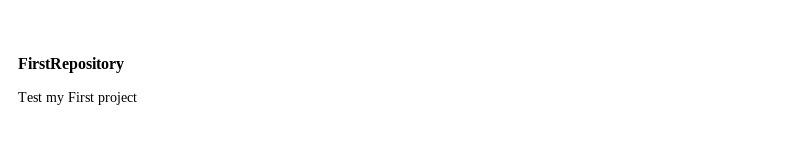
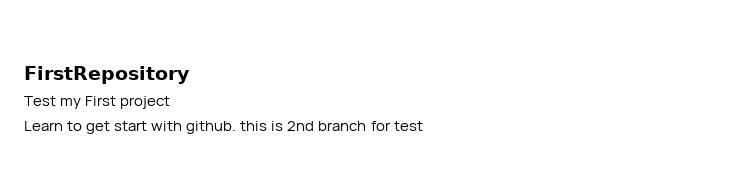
+ Learn to get start with github. this is 2nd branch for test

